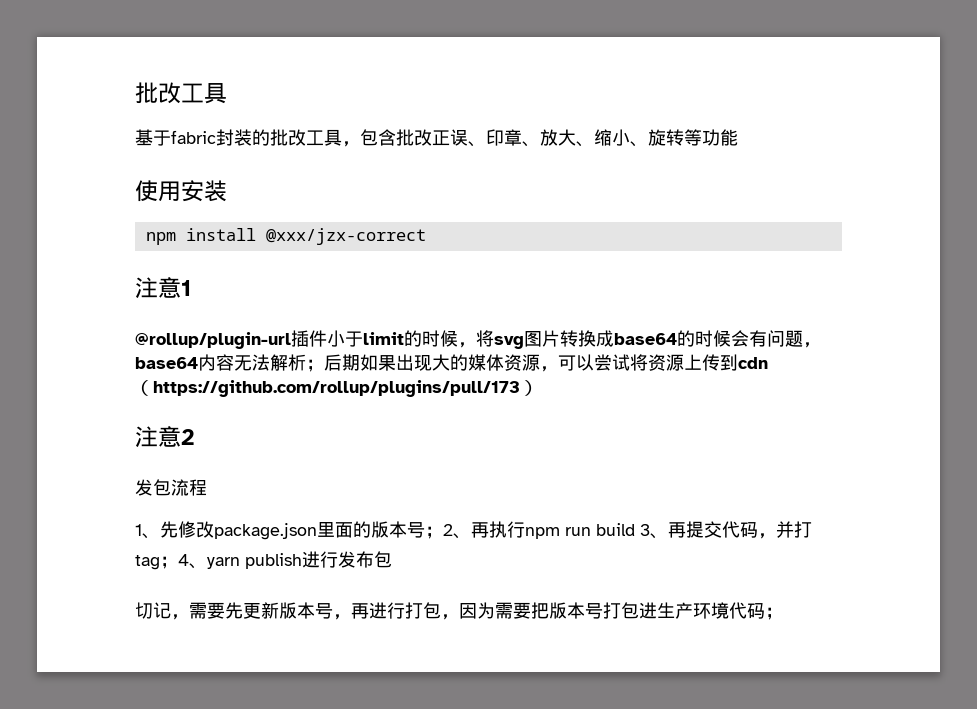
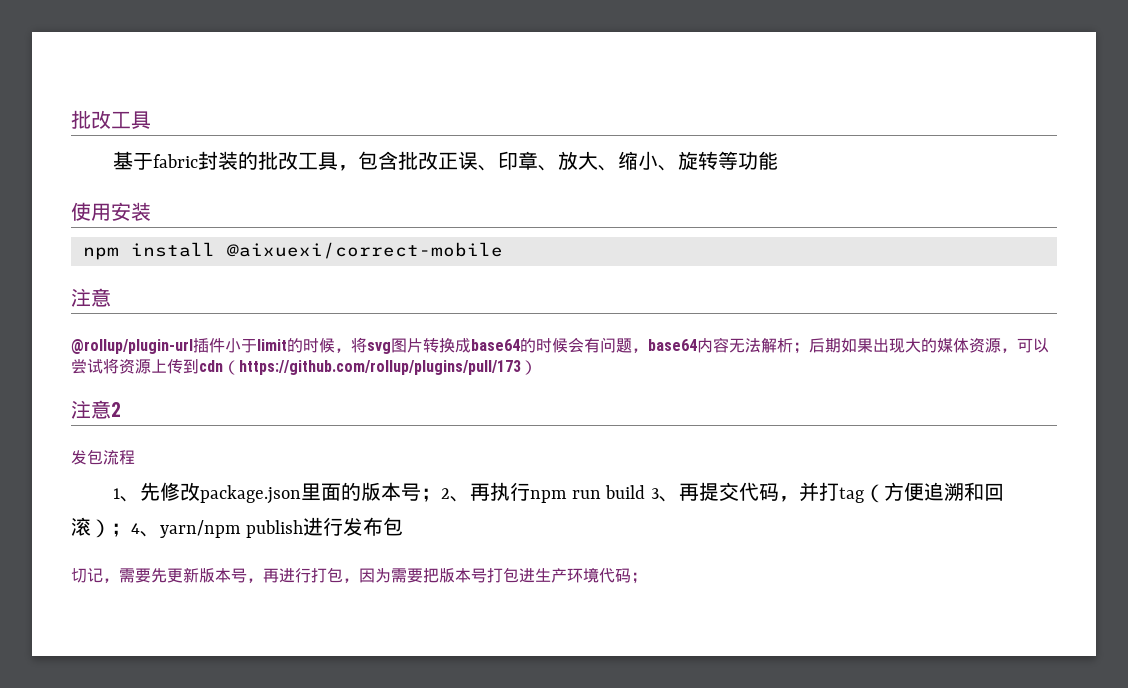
- npm install @xxx/jzx-correct
- 注意1
+ npm install @aixuexi/correct-mobile
+ 注意
- 1、先修改package.json里面的版本号；2、再执行npm run build 3、再提交代码，并打tag；4、yarn publish进行发布包
+ 1、先修改package.json里面的版本号；2、再执行npm run build 3、再提交代码，并打tag（方便追溯和回滚）；4、yarn/npm publish进行发布包

